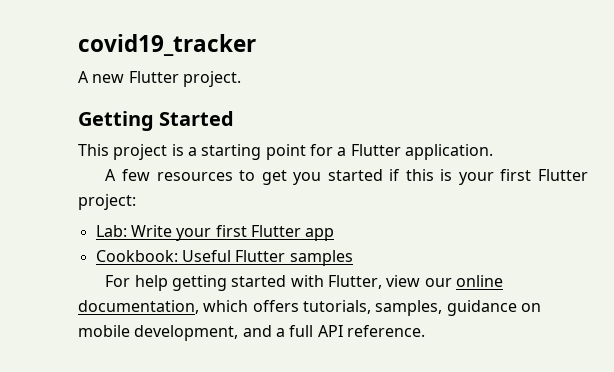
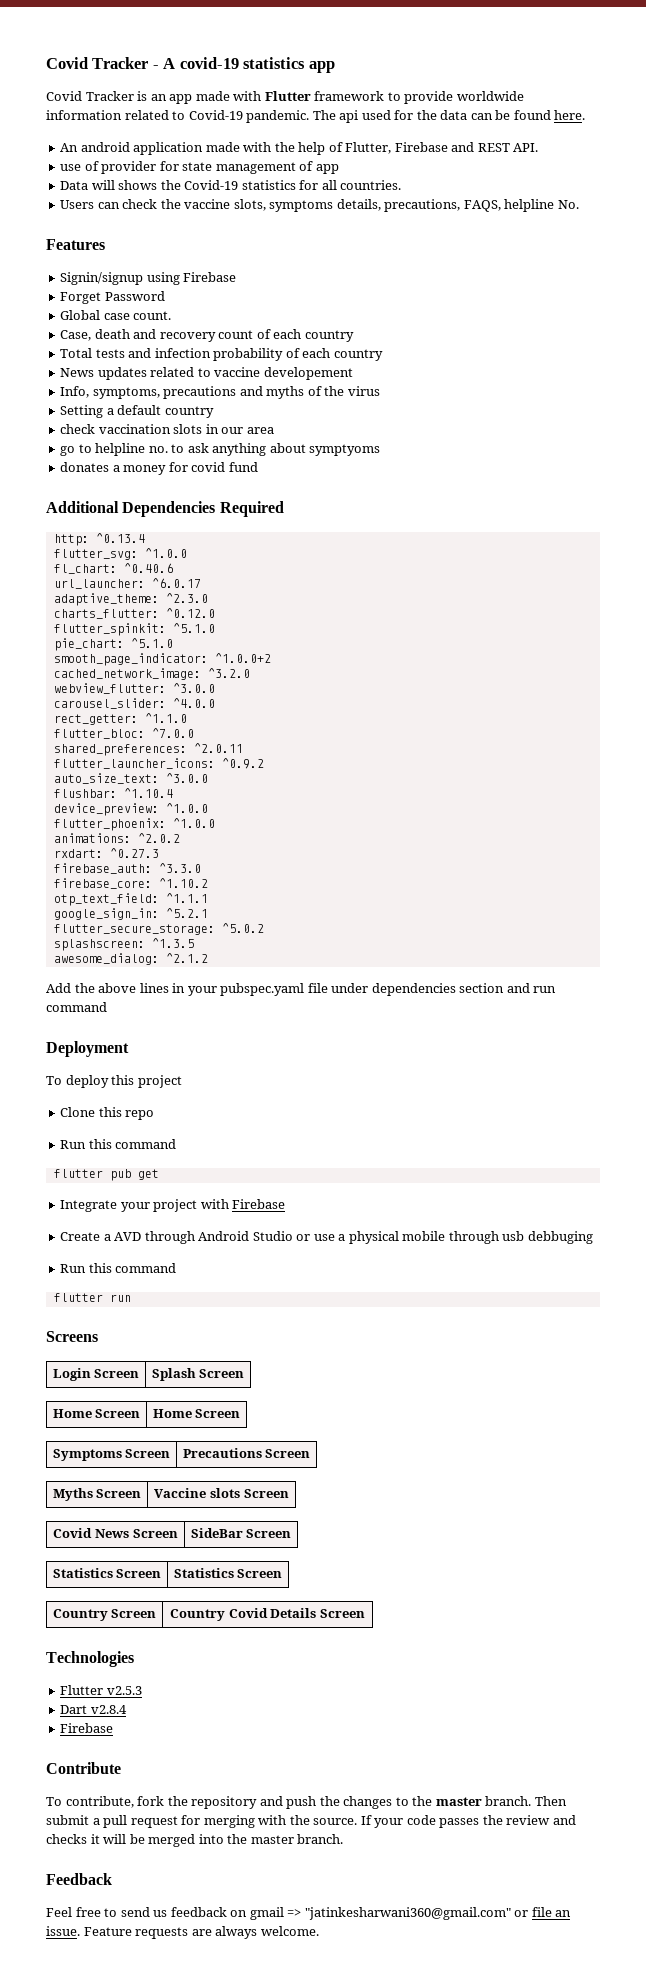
- covid19_tracker
- A new Flutter project.
- Getting Started
- This project is a starting point for a Flutter application.
- A few resources to get you started if this is your first Flutter project:
- Lab: Write your first Flutter app
- Cookbook: Useful Flutter samples
- For help getting started with Flutter, view our online documentation, which offers tutorials, samples, guidance on mobile development, and a full API reference.
+ Covid Tracker - A covid-19 statistics app
+ Covid Tracker is an app made with Flutter framework to provide worldwide information related to Covid-19 pandemic. The api used for the data can be found here.
+ An android application made with the help of Flutter, Firebase and REST API.
+ use of provider for state management of app
+ Data will shows the Covid-19 statistics for all countries.
+ Users can check the vaccine slots, symptoms details, precautions, FAQS, helpline No.
+ Features
+ Signin/signup using Firebase
+ Forget Password
+ Global case count.
+ Case, death and recovery count of each country
+ Total tests and infection probability of each country
+ News updates related to vaccine developement
+ Info, symptoms, precautions and myths of the virus
+ Setting a default country
+ check vaccination slots in our area
+ go to helpline no. to ask anything about symptyoms
+ donates a money for covid fund
+ Additional Dependencies Required
+ http: ^0.13.4
+ flutter_svg: ^1.0.0
+ fl_chart: ^0.40.6
+ url_launcher: ^6.0.17
+ adaptive_theme: ^2.3.0
+ charts_flutter: ^0.12.0
+ flutter_spinkit: ^5.1.0
+ pie_chart: ^5.1.0
+ smooth_page_indicator: ^1.0.0+2
+ cached_network_image: ^3.2.0
+ webview_flutter: ^3.0.0
+ carousel_slider: ^4.0.0
+ rect_getter: ^1.1.0
+ flutter_bloc: ^7.0.0
+ shared_preferences: ^2.0.11
+ flutter_launcher_icons: ^0.9.2
+ auto_size_text: ^3.0.0
+ flushbar: ^1.10.4
+ device_preview: ^1.0.0
+ flutter_phoenix: ^1.0.0
+ animations: ^2.0.2
+ rxdart: ^0.27.3
+ firebase_auth: ^3.3.0
+ firebase_core: ^1.10.2
+ otp_text_field: ^1.1.1
+ google_sign_in: ^5.2.1
+ flutter_secure_storage: ^5.0.2
+ splashscreen: ^1.3.5
+ awesome_dialog: ^2.1.2
+ Add the above lines in your pubspec.yaml file under dependencies section and run command
+ Deployment
+ To deploy this project
+ Clone this repo
+ Run this command
+ flutter pub get
+ Integrate your project with Firebase
+ Create a AVD through Android Studio or use a physical mobile through usb debbuging
+ Run this command
+ flutter run
+ Screens
+ Login Screen | Splash Screen
+ Home Screen | Home Screen
+ Symptoms Screen | Precautions Screen
+ Myths Screen | Vaccine slots Screen
+ Covid News Screen | SideBar Screen
+ Statistics Screen | Statistics Screen
+ Country Screen | Country Covid Details Screen
+ Technologies
+ Flutter v2.5.3
+ Dart v2.8.4
+ Firebase
+ Contribute
+ To contribute, fork the repository and push the changes to the master branch. Then submit a pull request for merging with the source. If your code passes the review and checks it will be merged into the master branch.
+ Feedback
+ Feel free to send us feedback on gmail => "jatinkesharwani360@gmail.com" or file an issue. Feature requests are always welcome.

